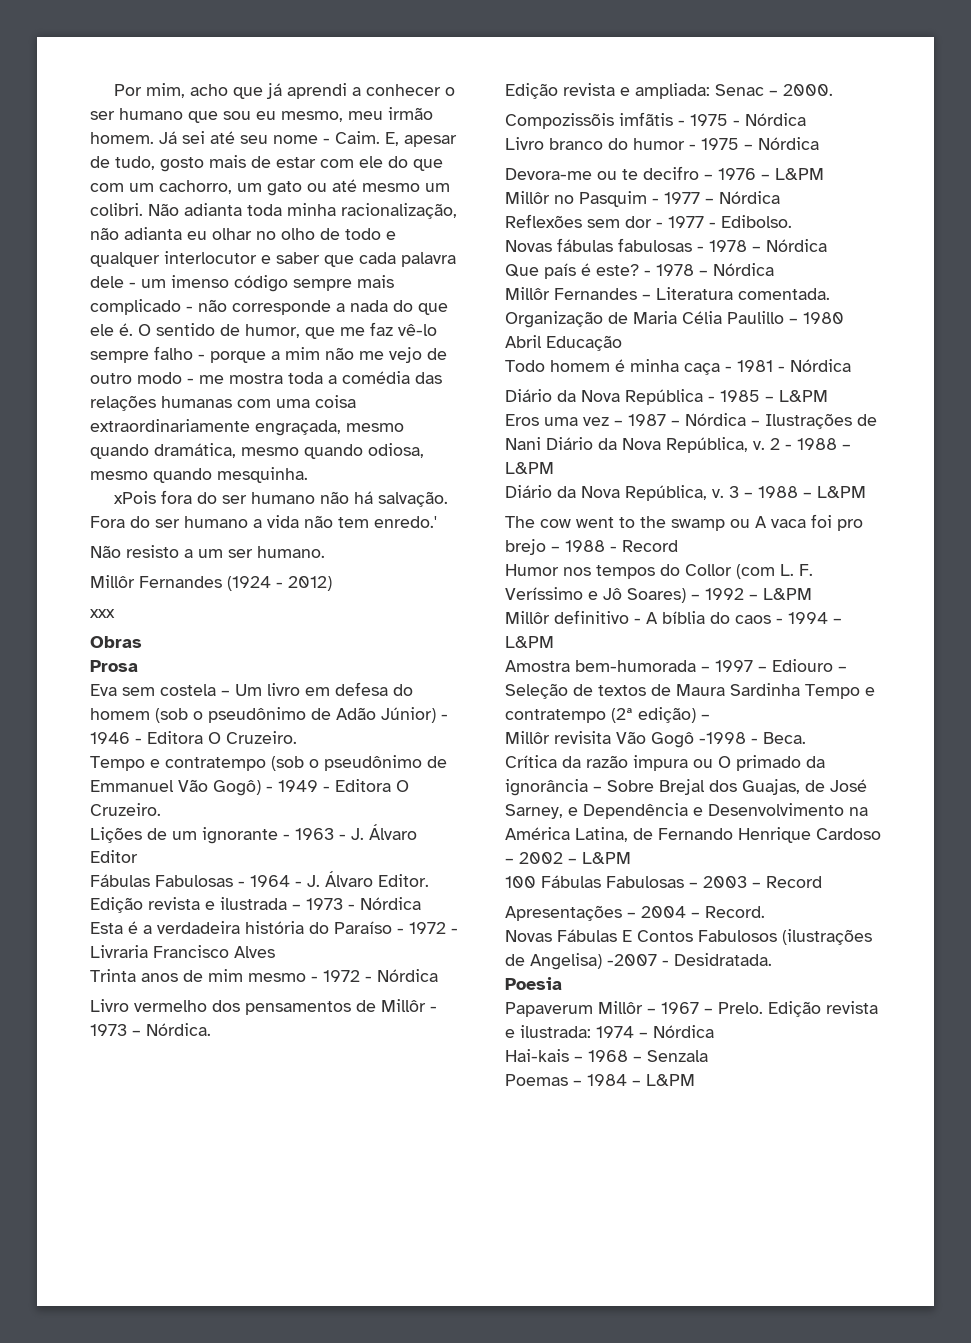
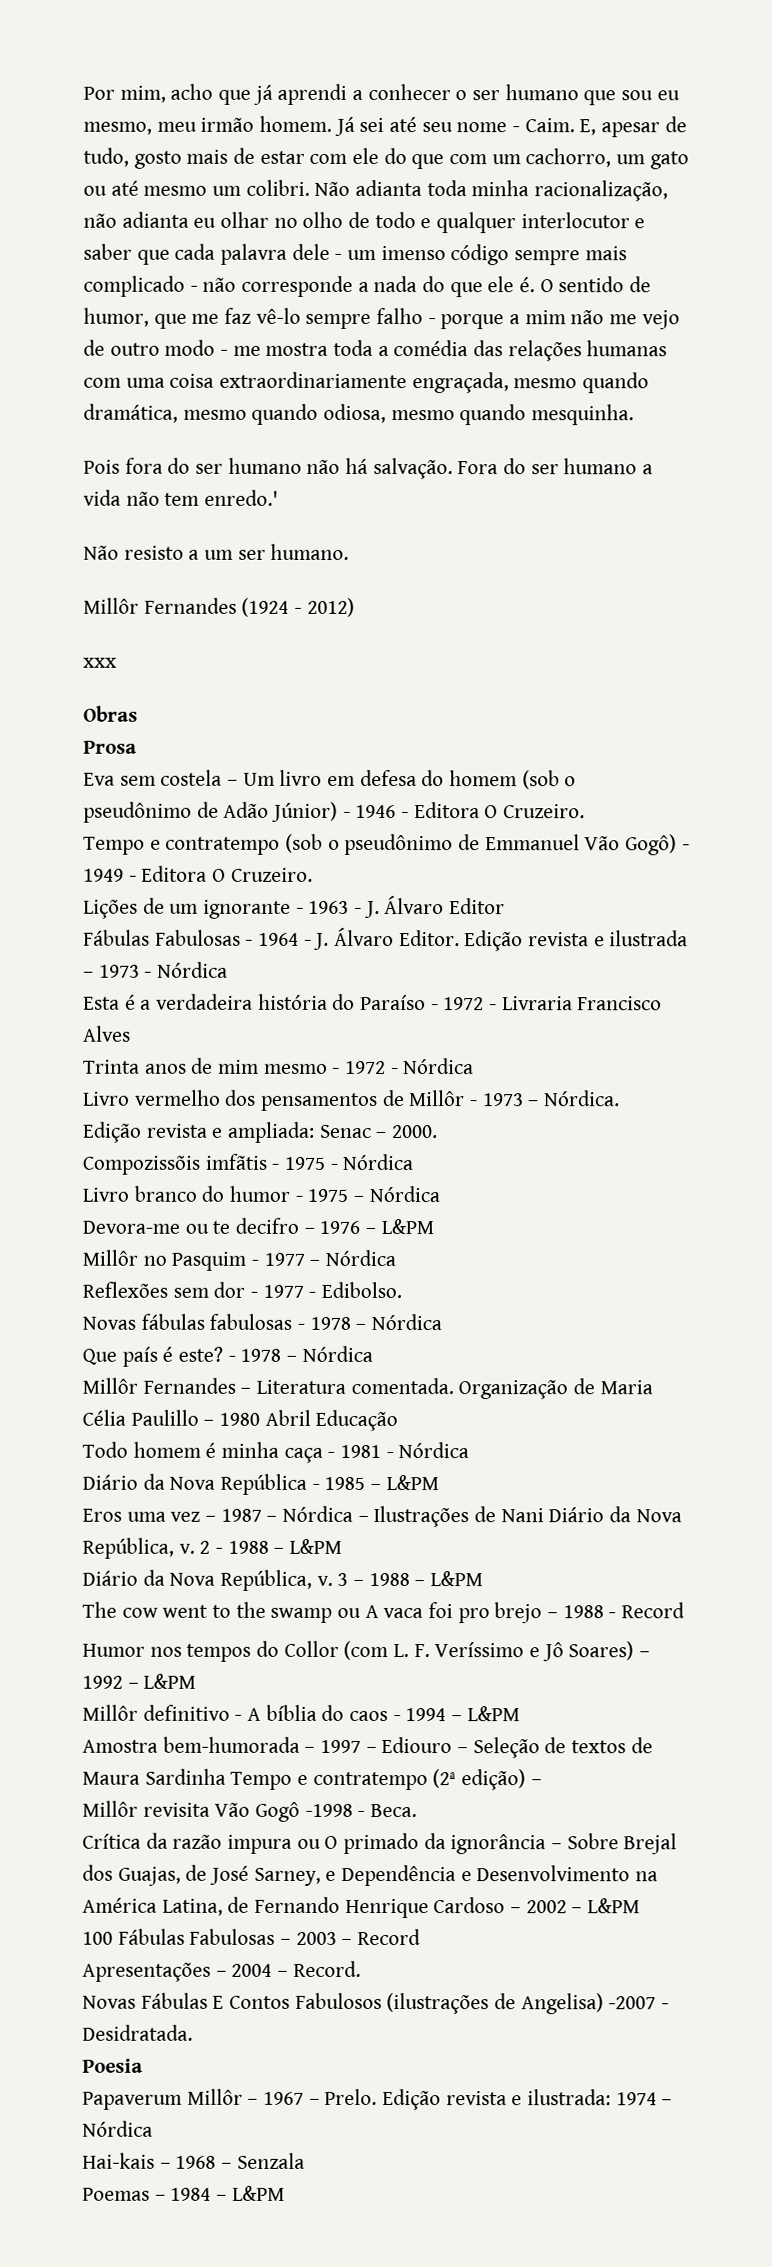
- xPois fora do ser humano não há salvação.
+ Pois fora do ser humano não há salvação.

